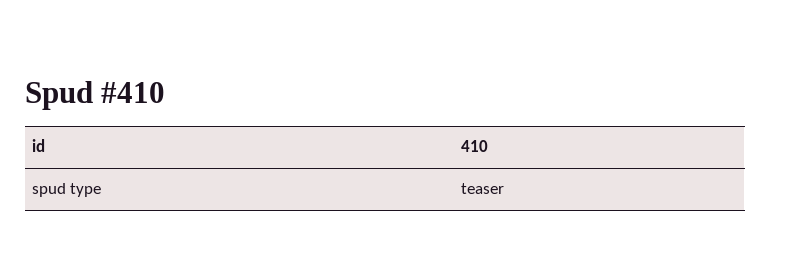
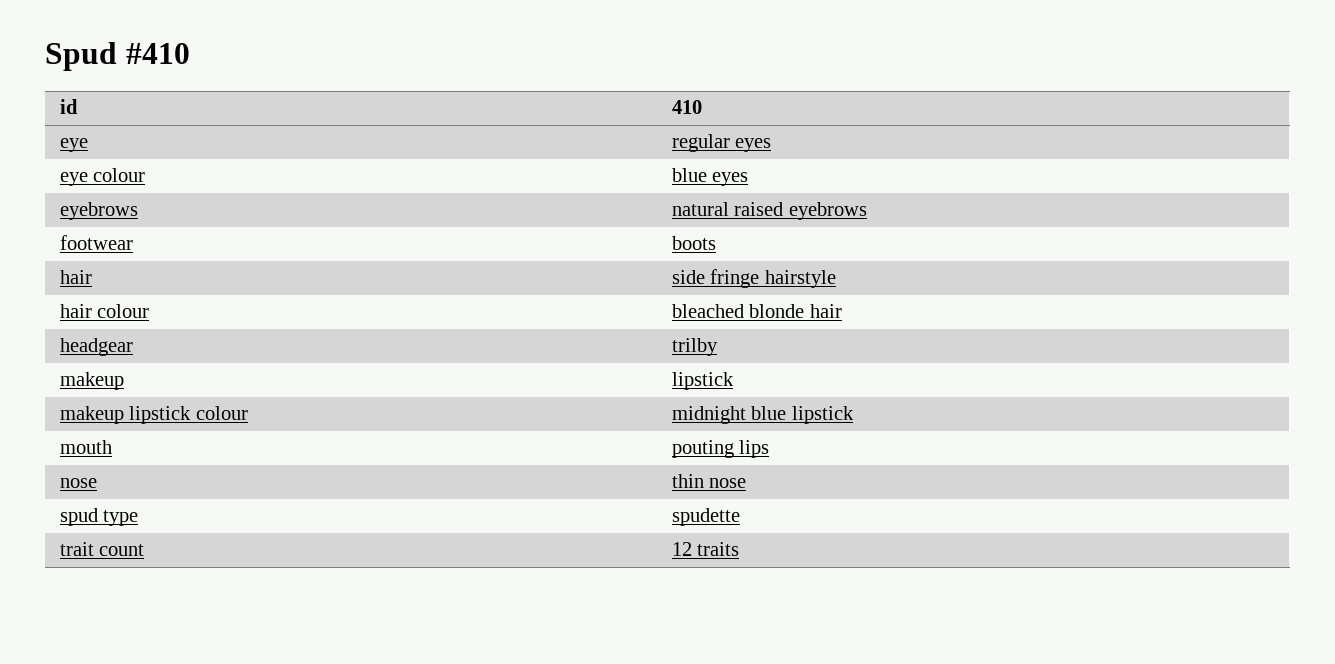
- spud type | teaser
+ eye | regular eyes
+ eye colour | blue eyes
+ eyebrows | natural raised eyebrows
+ footwear | boots
+ hair | side fringe hairstyle
+ hair colour | bleached blonde hair
+ headgear | trilby
+ makeup | lipstick
+ makeup lipstick colour | midnight blue lipstick
+ mouth | pouting lips
+ nose | thin nose
+ spud type | spudette
+ trait count | 12 traits

